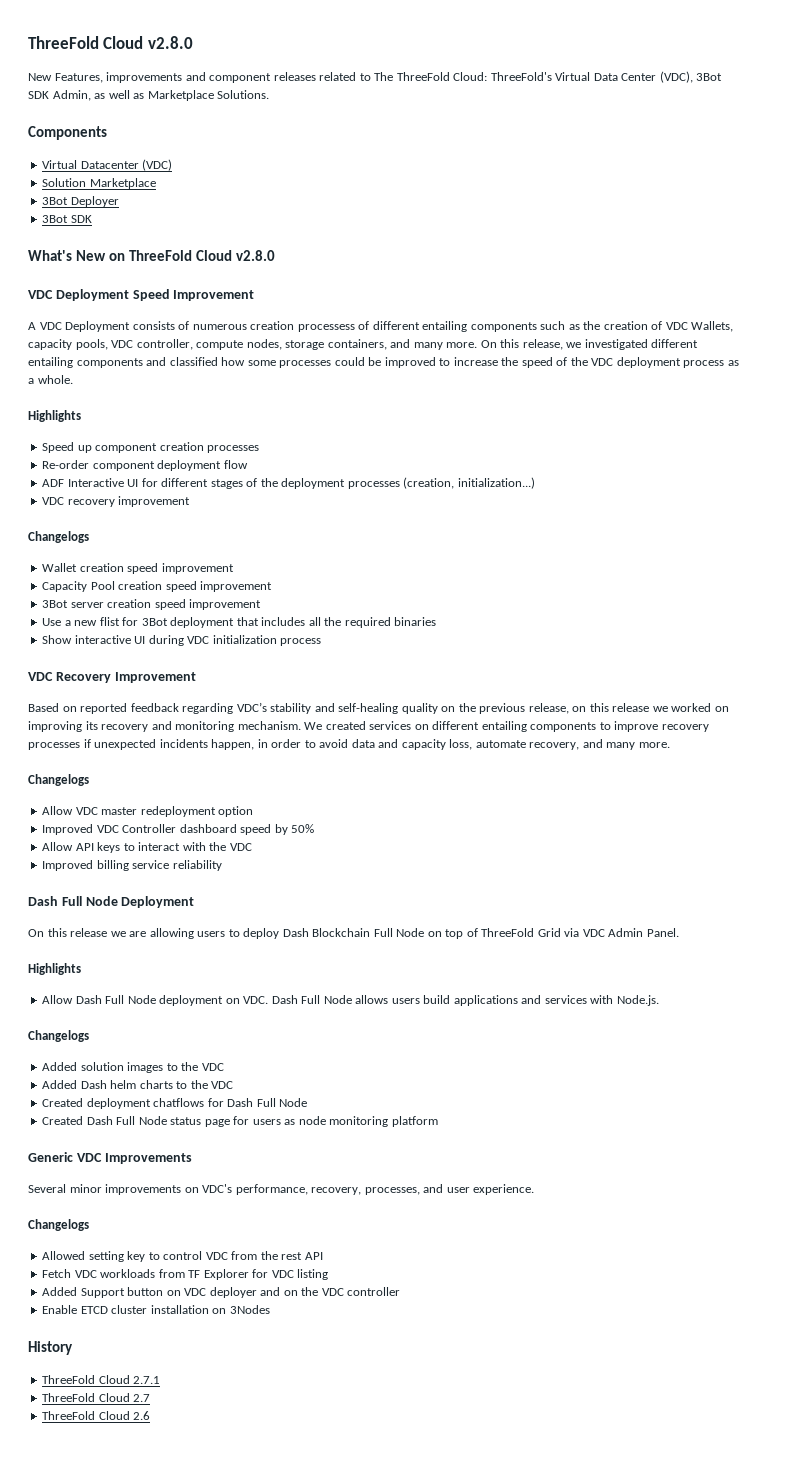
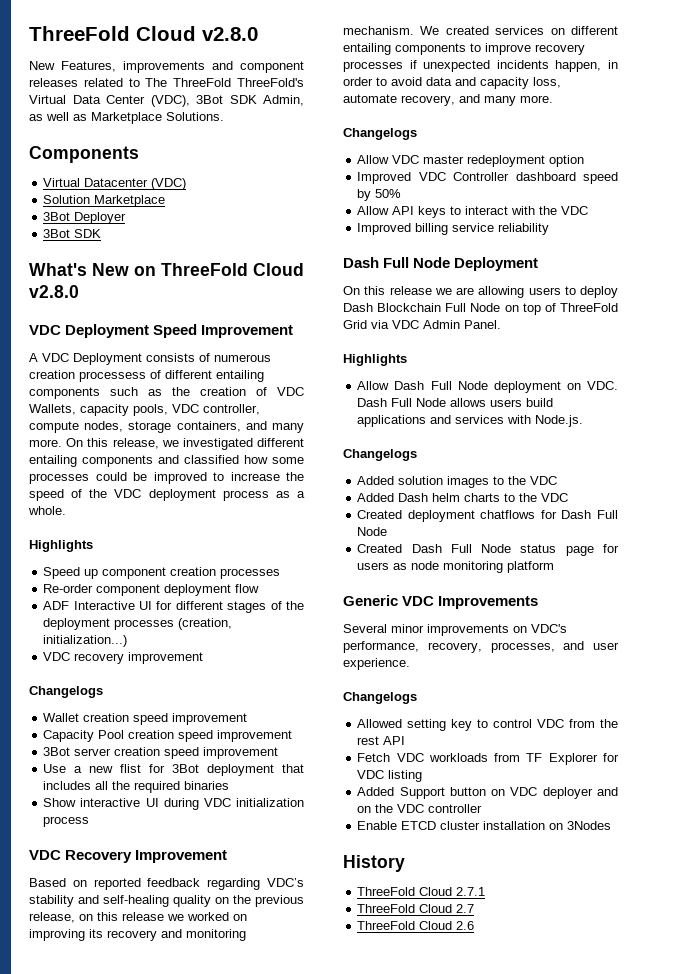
- New Features, improvements and component releases related to The ThreeFold Cloud: ThreeFold's Virtual Data Center (VDC), 3Bot SDK Admin, as well as Marketplace Solutions.
+ New Features, improvements and component releases related to The ThreeFold ThreeFold's Virtual Data Center (VDC), 3Bot SDK Admin, as well as Marketplace Solutions.

